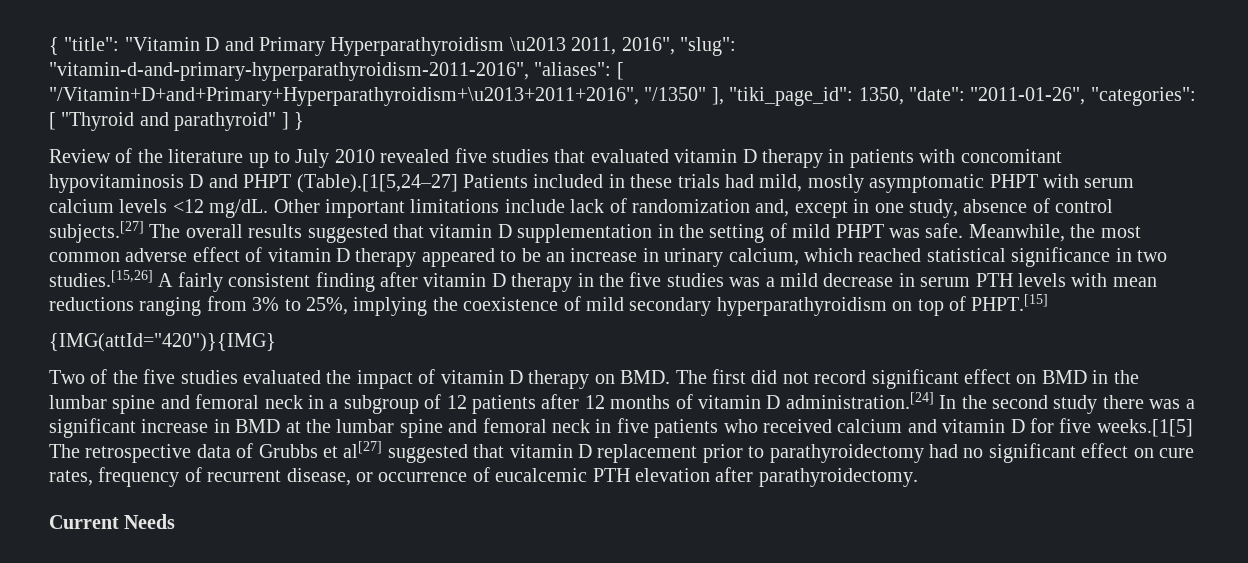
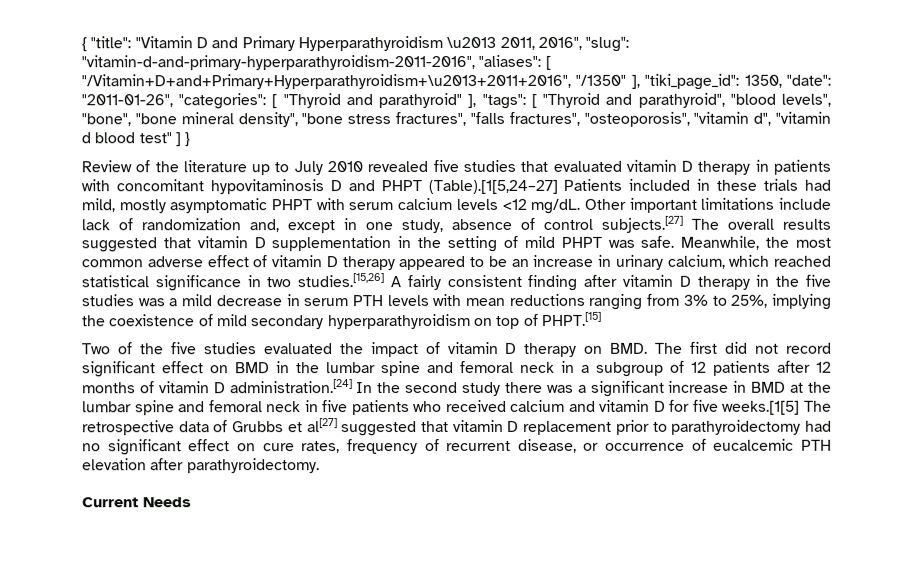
- { "title": "Vitamin D and Primary Hyperparathyroidism \u2013 2011, 2016", "slug": "vitamin-d-and-primary-hyperparathyroidism-2011-2016", "aliases": [ "/Vitamin+D+and+Primary+Hyperparathyroidism+\u2013+2011+2016", "/1350" ], "tiki_page_id": 1350, "date": "2011-01-26", "categories": [ "Thyroid and parathyroid" ] }
+ { "title": "Vitamin D and Primary Hyperparathyroidism \u2013 2011, 2016", "slug": "vitamin-d-and-primary-hyperparathyroidism-2011-2016", "aliases": [ "/Vitamin+D+and+Primary+Hyperparathyroidism+\u2013+2011+2016", "/1350" ], "tiki_page_id": 1350, "date": "2011-01-26", "categories": [ "Thyroid and parathyroid" ], "tags": [ "Thyroid and parathyroid", "blood levels", "bone", "bone mineral density", "bone stress fractures", "falls fractures", "osteoporosis", "vitamin d", "vitamin d blood test" ] }
- {IMG(attId="420")}{IMG}

